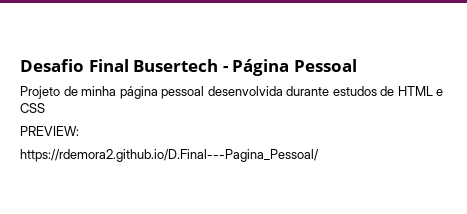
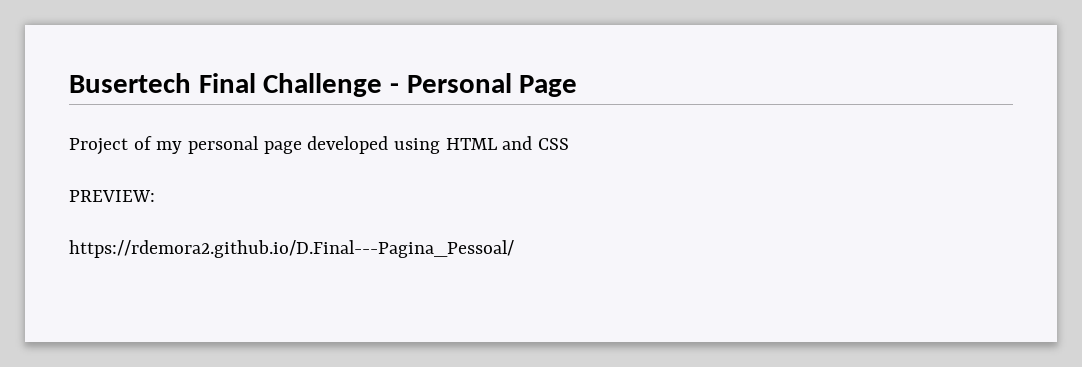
- Desafio Final Busertech - Página Pessoal
- Projeto de minha página pessoal desenvolvida durante estudos de HTML e CSS
+ Busertech Final Challenge - Personal Page
+ Project of my personal page developed using HTML and CSS

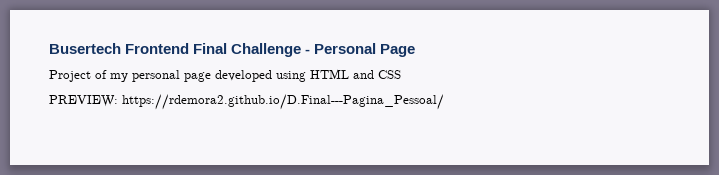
- Busertech Final Challenge - Personal Page
+ Busertech Frontend Final Challenge - Personal Page
- PREVIEW:
- https://rdemora2.github.io/D.Final---Pagina_Pessoal/
+ PREVIEW: https://rdemora2.github.io/D.Final---Pagina_Pessoal/

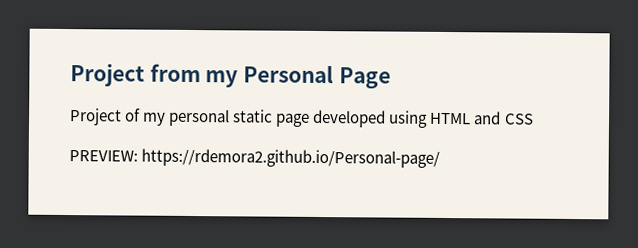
- Busertech Frontend Final Challenge - Personal Page
+ Project from my Personal Page
- Project of my personal page developed using HTML and CSS
+ Project of my personal static page developed using HTML and CSS
- PREVIEW: https://rdemora2.github.io/D.Final---Pagina_Pessoal/
+ PREVIEW: https://rdemora2.github.io/Personal-page/

